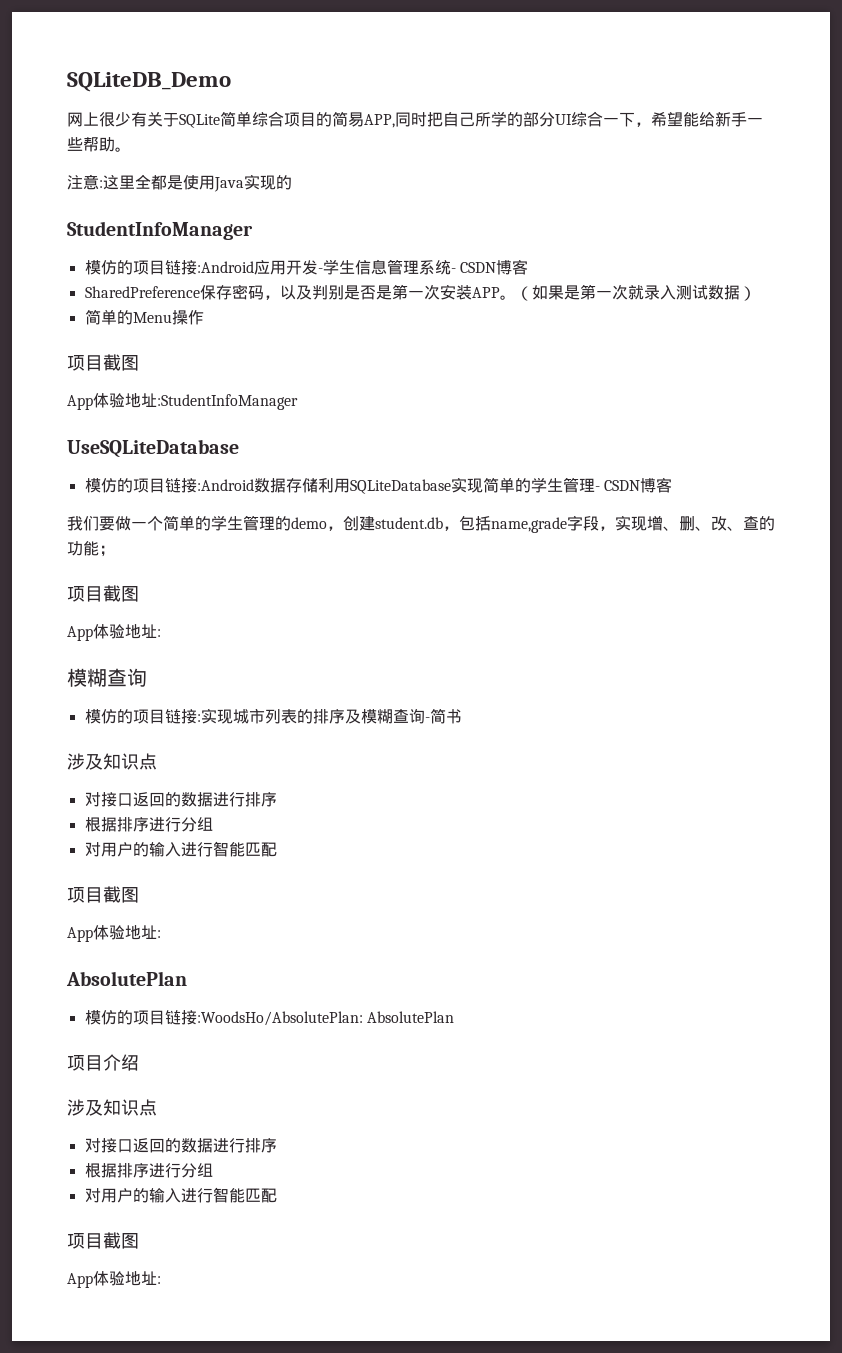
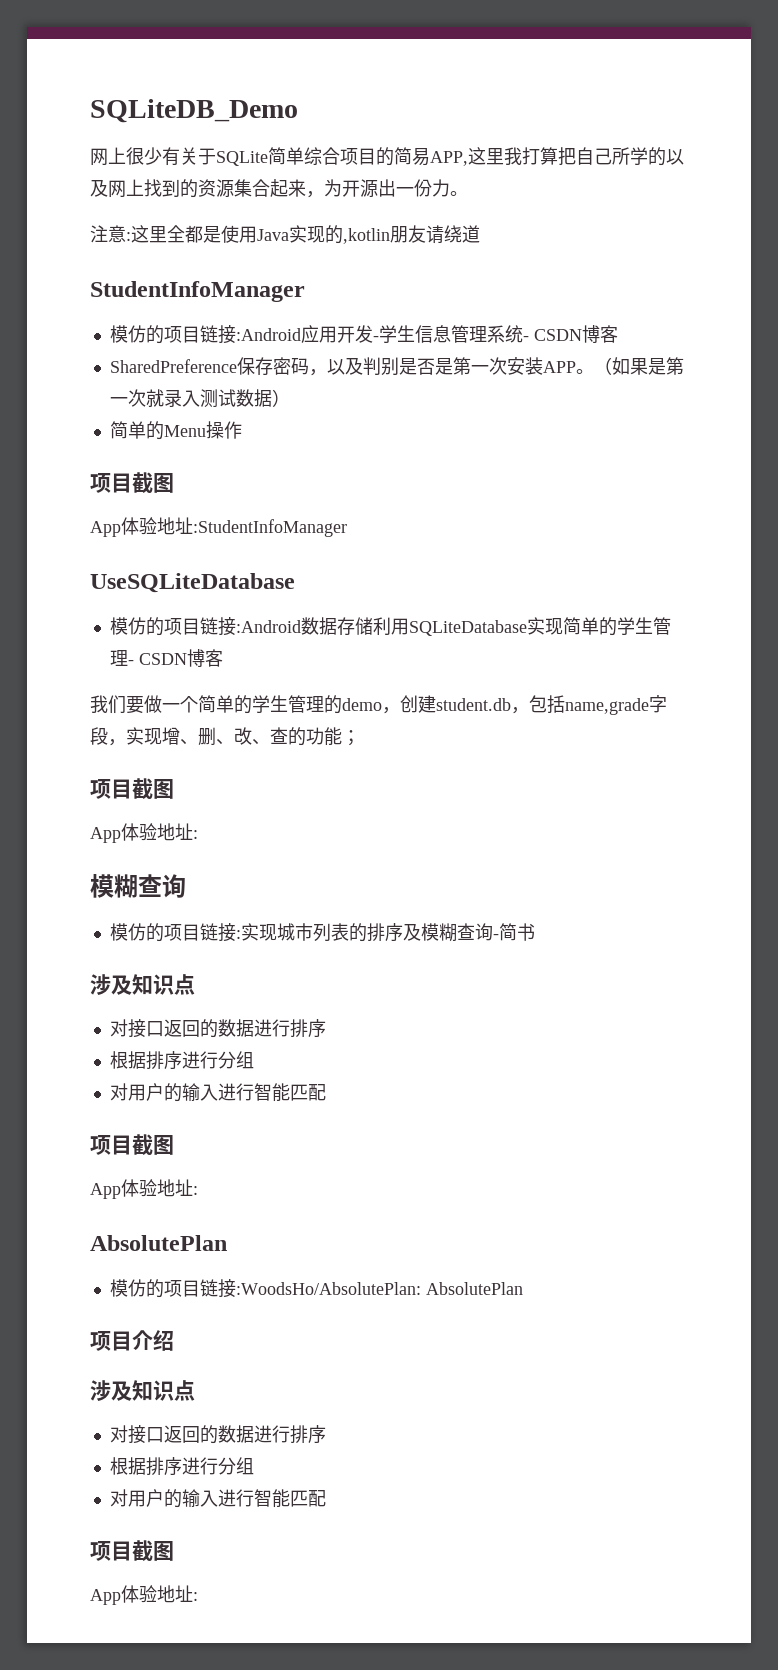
- 网上很少有关于SQLite简单综合项目的简易APP,同时把自己所学的部分UI综合一下，希望能给新手一些帮助。
+ 网上很少有关于SQLite简单综合项目的简易APP,这里我打算把自己所学的以及网上找到的资源集合起来，为开源出一份力。
- 注意:这里全都是使用Java实现的
+ 注意:这里全都是使用Java实现的,kotlin朋友请绕道

